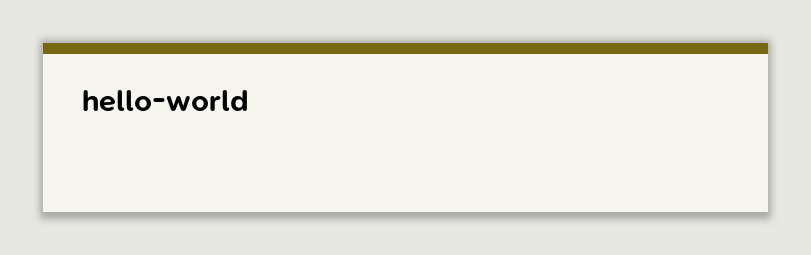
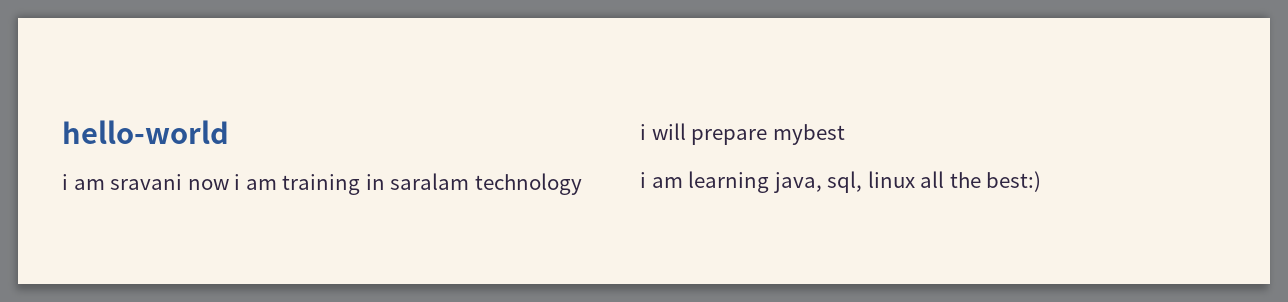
+ i am sravani now i am training in saralam technology
+ i will prepare mybest
+ i am learning java, sql, linux all the best:)

